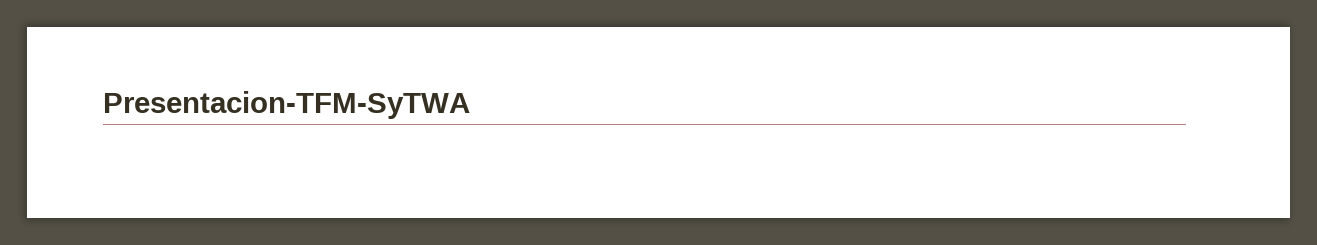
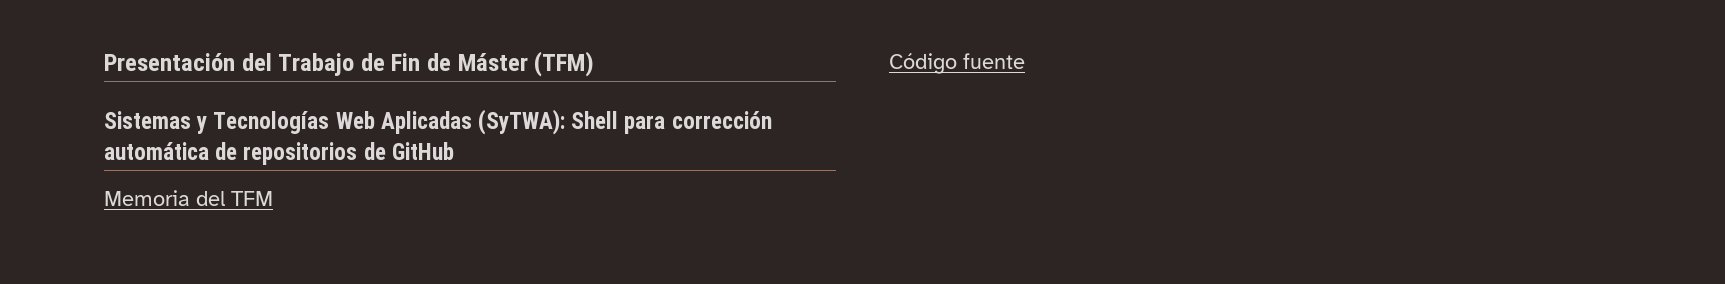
- Presentacion-TFM-SyTWA
+ Presentación del Trabajo de Fin de Máster (TFM)
+ Sistemas y Tecnologías Web Aplicadas (SyTWA): Shell para corrección automática de repositorios de GitHub
+ Memoria del TFM
+ Código fuente

